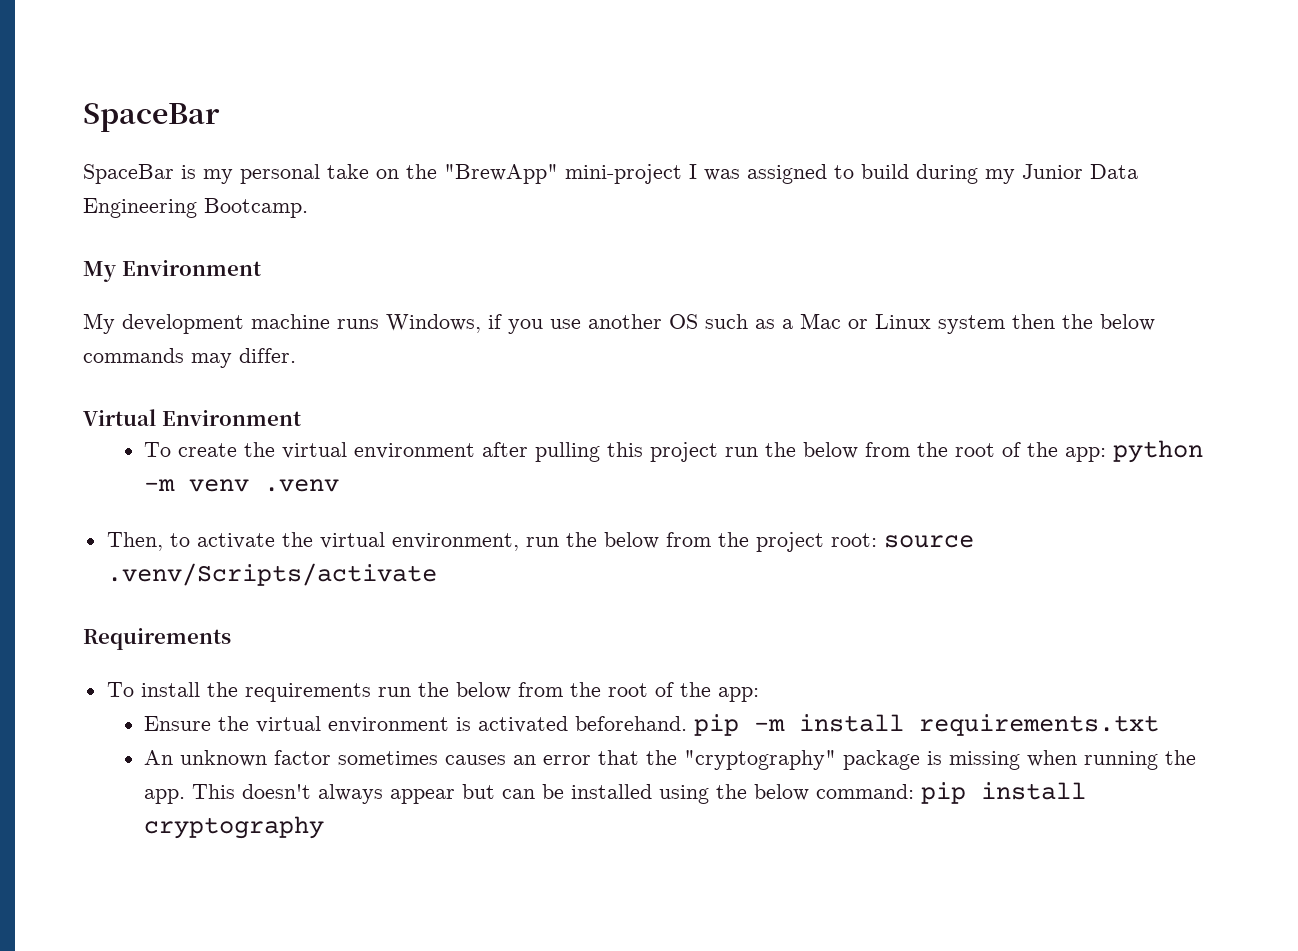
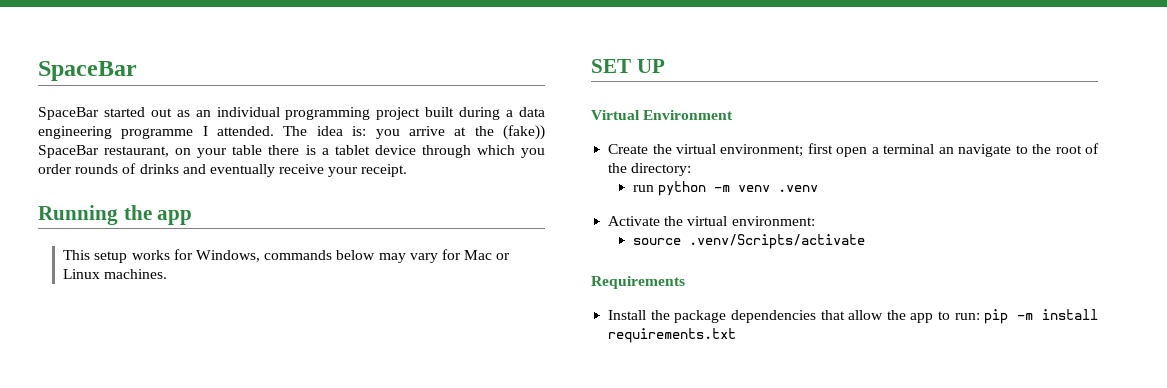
- SpaceBar is my personal take on the "BrewApp" mini-project I was assigned to build during my Junior Data Engineering Bootcamp.
- My Environment
- My development machine runs Windows, if you use another OS such as a Mac or Linux system then the below commands may differ.
+ SpaceBar started out as an individual programming project built during a data engineering programme I attended. The idea is: you arrive at the (fake)) SpaceBar restaurant, on your table there is a tablet device through which you order rounds of drinks and eventually receive your receipt.
+ Running the app
+ This setup works for Windows, commands below may vary for Mac or Linux machines.
+ SET UP
  Virtual Environment
- To create the virtual environment after pulling this project run the below from the root of the app: python -m venv .venv
+ Create the virtual environment; first open a terminal an navigate to the root of the directory:
+ run python -m venv .venv
- Then, to activate the virtual environment, run the below from the project root: source .venv/Scripts/activate
+ Activate the virtual environment:
+ source .venv/Scripts/activate
  Requirements
- To install the requirements run the below from the root of the app:
- Ensure the virtual environment is activated beforehand. pip -m install requirements.txt
- An unknown factor sometimes causes an error that the "cryptography" package is missing when running the app. This doesn't always appear but can be installed using the below command: pip install cryptography
+ Install the package dependencies that allow the app to run: pip -m install requirements.txt

